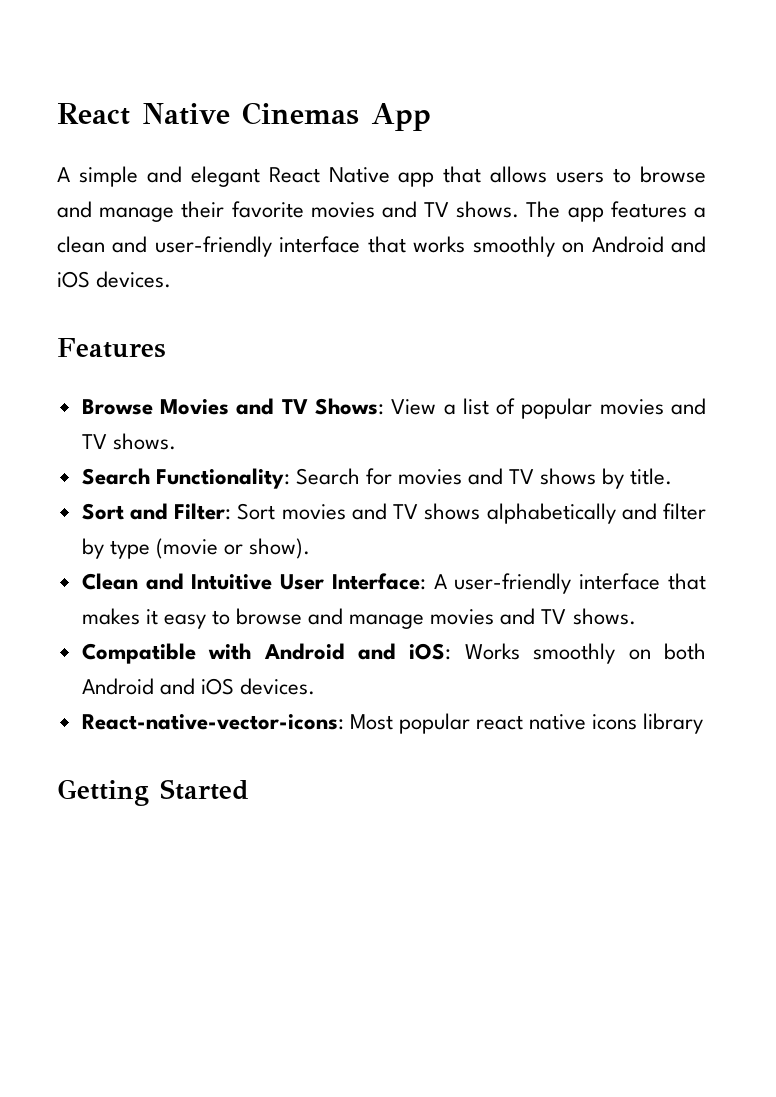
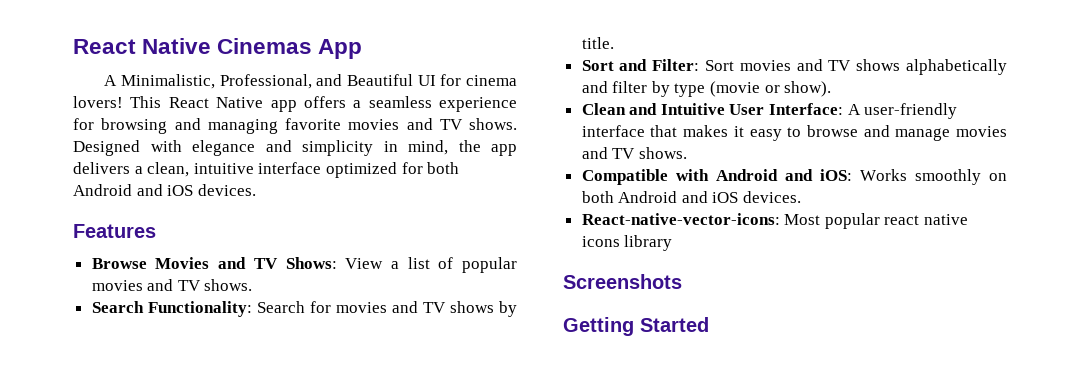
- A simple and elegant React Native app that allows users to browse and manage their favorite movies and TV shows.
+ A Minimalistic, Professional, and Beautiful UI for cinema lovers! This React Native app offers a seamless experience for browsing and managing favorite movies and TV shows.
- The app features a clean and user-friendly interface that works smoothly on Android and iOS devices.
+ Designed with elegance and simplicity in mind, the app delivers a clean, intuitive interface optimized for both Android and iOS devices.
+ Screenshots

